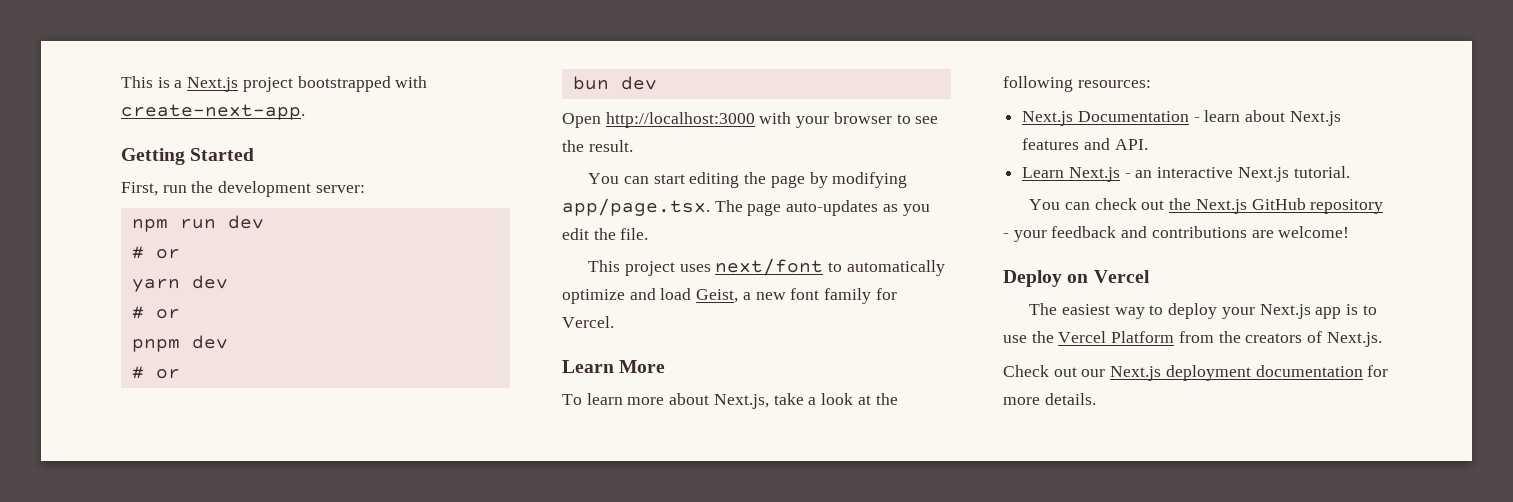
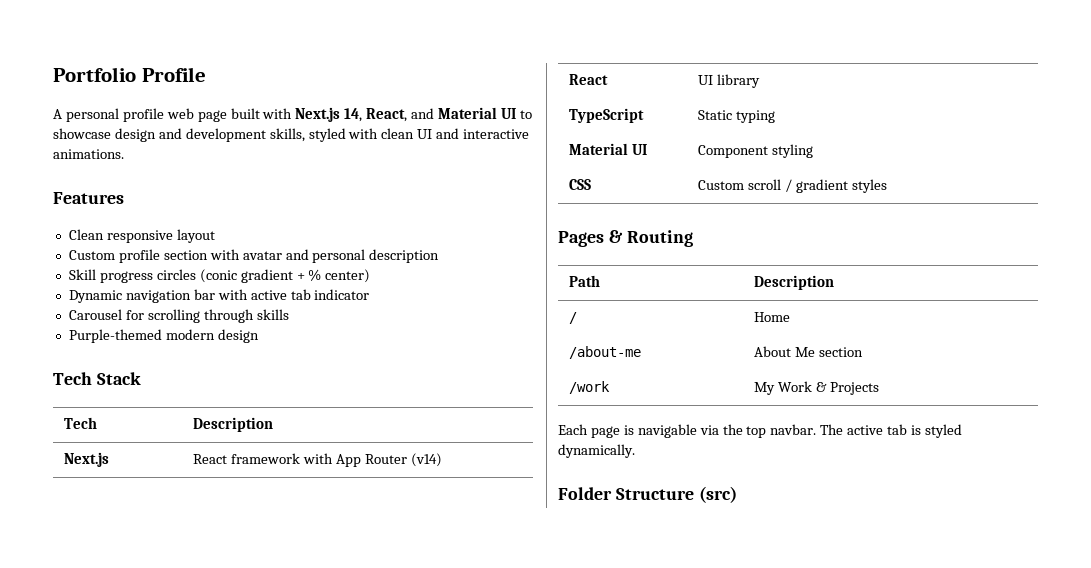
- This is a Next.js project bootstrapped with create-next-app.
- Getting Started
- First, run the development server:
- npm run dev
- # or
- yarn dev
- # or
- pnpm dev
- # or
- bun dev
- Open http://localhost:3000 with your browser to see the result.
- You can start editing the page by modifying app/page.tsx. The page auto-updates as you edit the file.
- This project uses next/font to automatically optimize and load Geist, a new font family for Vercel.
- Learn More
- To learn more about Next.js, take a look at the following resources:
- Next.js Documentation - learn about Next.js features and API.
- Learn Next.js - an interactive Next.js tutorial.
- You can check out the Next.js GitHub repository - your feedback and contributions are welcome!
- Deploy on Vercel
- The easiest way to deploy your Next.js app is to use the Vercel Platform from the creators of Next.js.
- Check out our Next.js deployment documentation for more details.
+ Portfolio Profile
+ A personal profile web page built with Next.js 14, React, and Material UI to showcase design and development skills, styled with clean UI and interactive animations.
+ Features
+ Clean responsive layout
+ Custom profile section with avatar and personal description
+ Skill progress circles (conic gradient + % center)
+ Dynamic navigation bar with active tab indicator
+ Carousel for scrolling through skills
+ Purple-themed modern design
+ Tech Stack
+ Tech | Description
+ Next.js | React framework with App Router (v14)
+ React | UI library
+ TypeScript | Static typing
+ Material UI | Component styling
+ CSS | Custom scroll / gradient styles
+ Pages & Routing
+ Path | Description
+ / | Home
+ /about-me | About Me section
+ /work | My Work & Projects
+ Each page is navigable via the top navbar. The active tab is styled dynamically.
+ Folder Structure (src)

